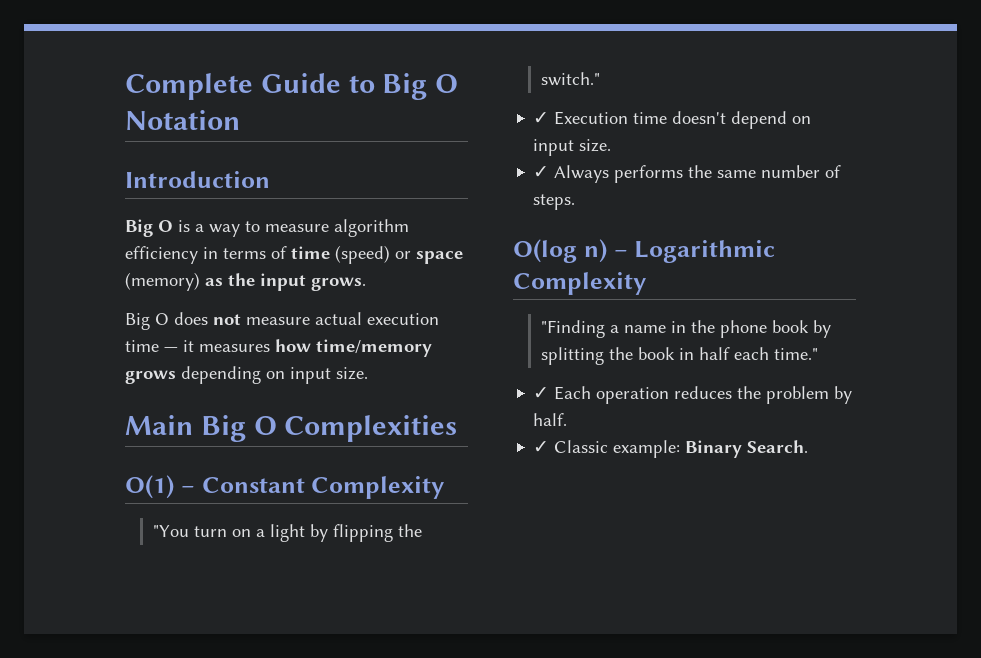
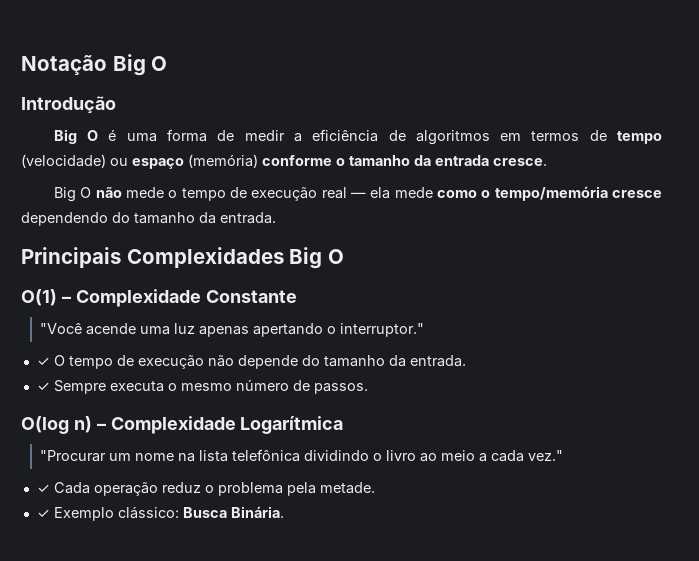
- Complete Guide to Big O Notation
- Introduction
- Big O is a way to measure algorithm efficiency in terms of time (speed) or space (memory) as the input grows.
- Big O does not measure actual execution time — it measures how time/memory grows depending on input size.
- Main Big O Complexities
+ Notação Big O
+ Introdução
+ Big O é uma forma de medir a eficiência de algoritmos em termos de tempo (velocidade) ou espaço (memória) conforme o tamanho da entrada cresce.
+ Big O não mede o tempo de execução real — ela mede como o tempo/memória cresce dependendo do tamanho da entrada.
+ Principais Complexidades Big O
- O(1) – Constant Complexity
- "You turn on a light by flipping the switch."
- ✓ Execution time doesn't depend on input size.
- ✓ Always performs the same number of steps.
- O(log n) – Logarithmic Complexity
- "Finding a name in the phone book by splitting the book in half each time."
- ✓ Each operation reduces the problem by half.
- ✓ Classic example: Binary Search.
+ O(1) – Complexidade Constante
+ "Você acende uma luz apenas apertando o interruptor."
+ ✓ O tempo de execução não depende do tamanho da entrada.
+ ✓ Sempre executa o mesmo número de passos.
+ O(log n) – Complexidade Logarítmica
+ "Procurar um nome na lista telefônica dividindo o livro ao meio a cada vez."
+ ✓ Cada operação reduz o problema pela metade.
+ ✓ Exemplo clássico: Busca Binária.

